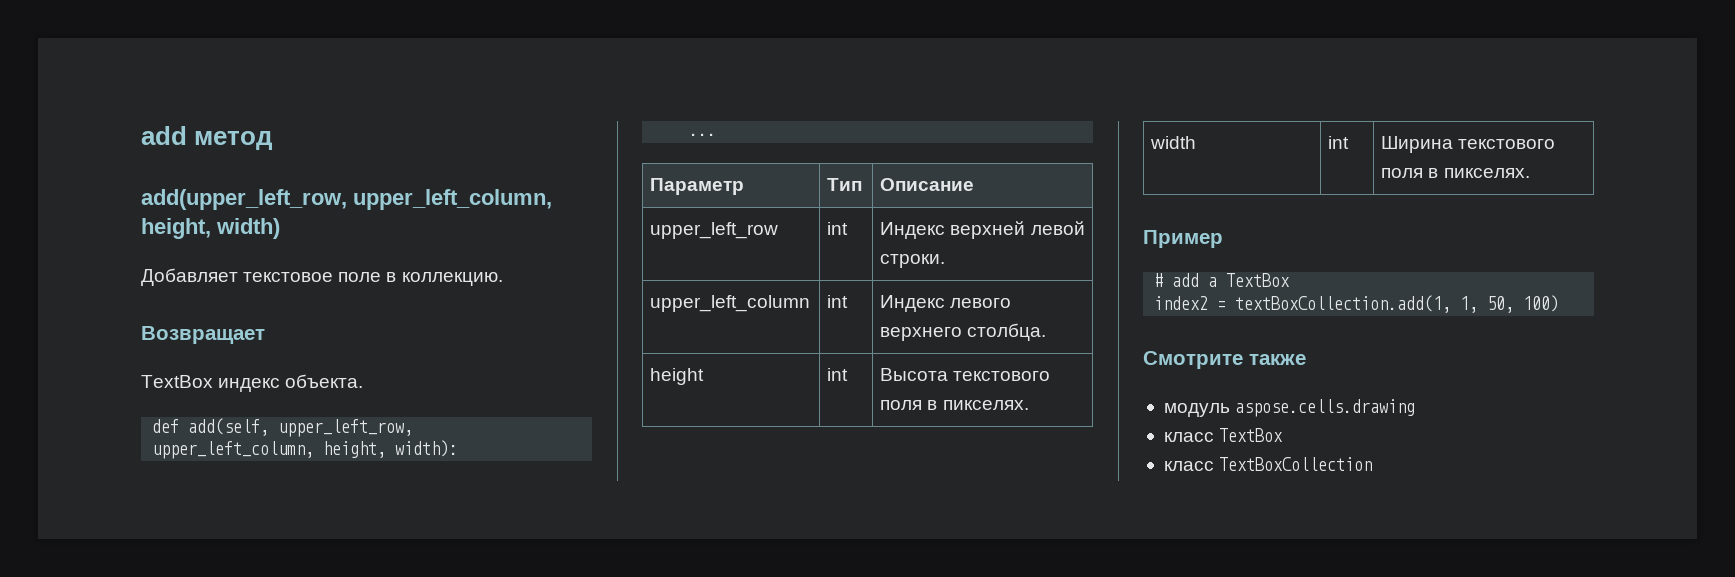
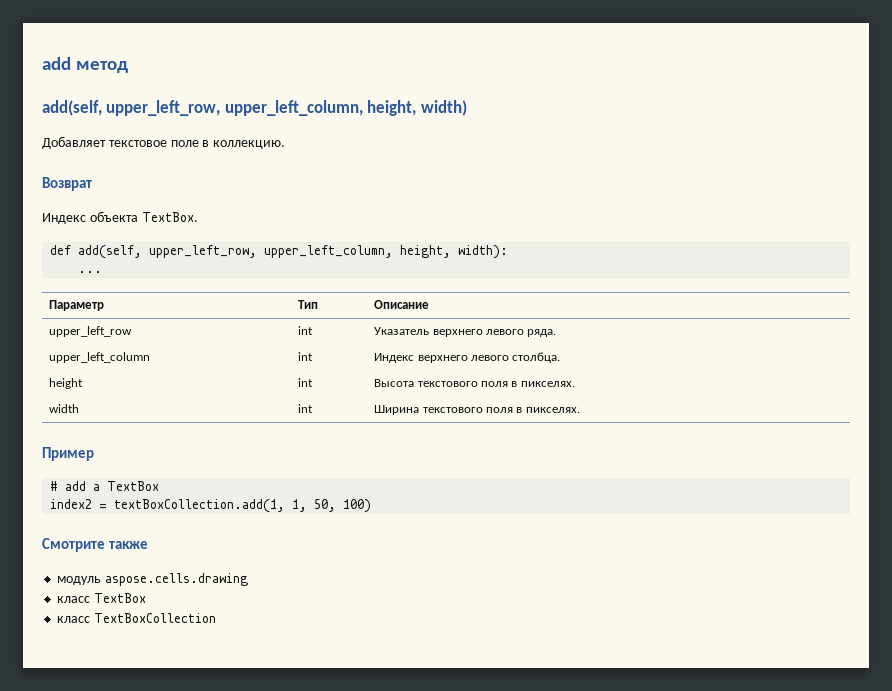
- add(upper_left_row, upper_left_column, height, width)
+ add(self, upper_left_row, upper_left_column, height, width)
- Возвращает
- TextBox индекс объекта.
+ Возврат
+ Индекс объекта TextBox.
- upper_left_row | int | Индекс верхней левой строки.
+ upper_left_row | int | Указатель верхнего левого ряда.
- upper_left_column | int | Индекс левого верхнего столбца.
+ upper_left_column | int | Индекс верхнего левого столбца.

